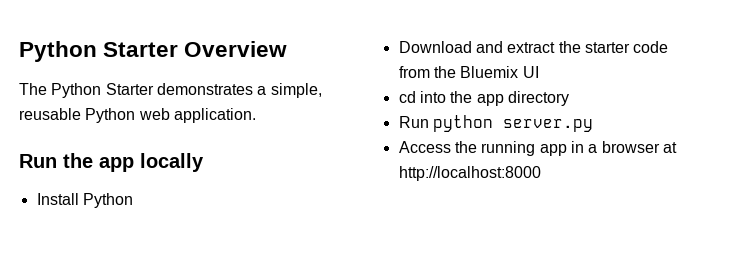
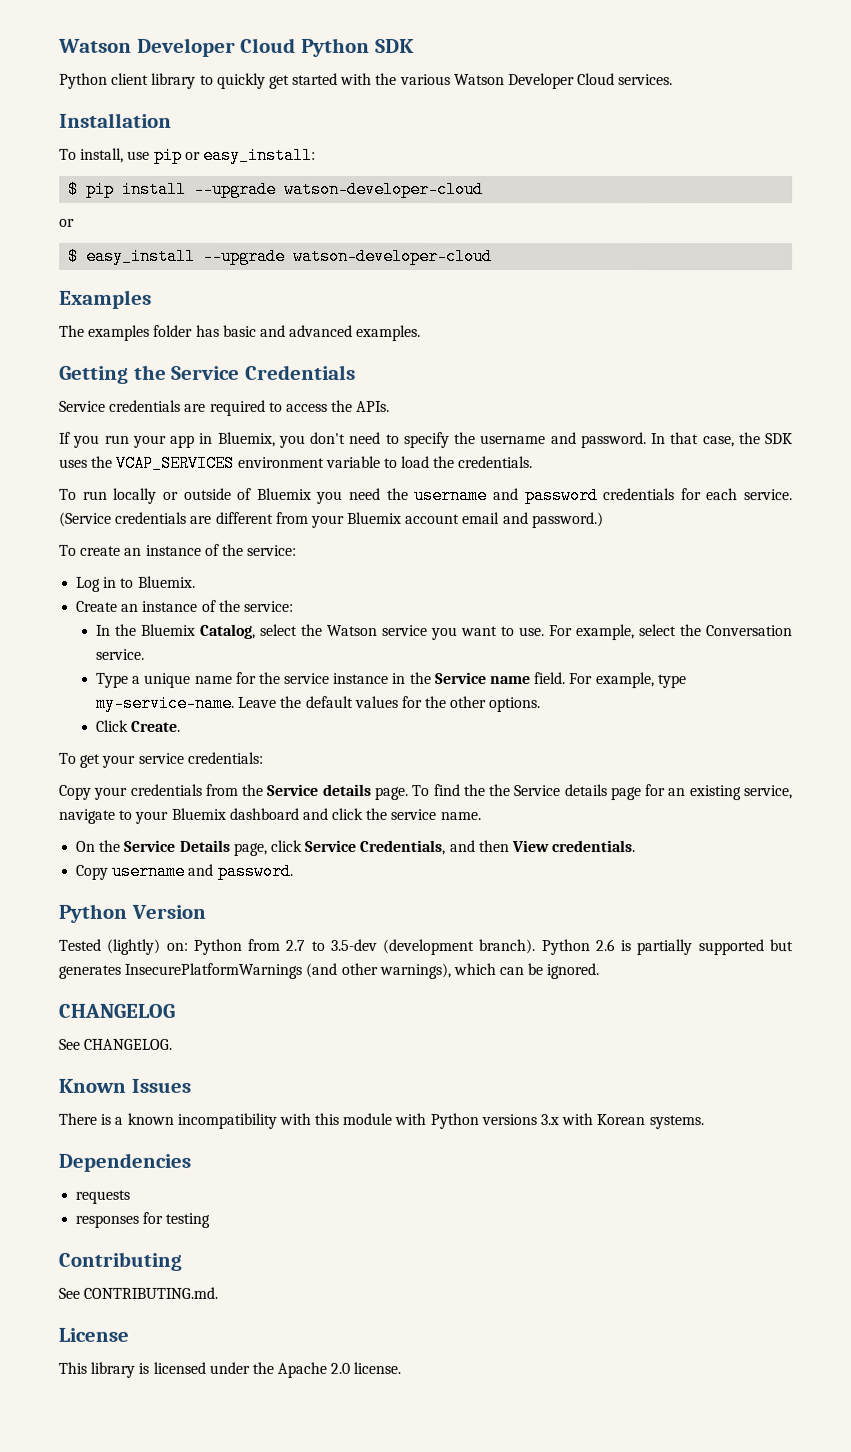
- Python Starter Overview
- The Python Starter demonstrates a simple, reusable Python web application.
- Run the app locally
- Install Python
- Download and extract the starter code from the Bluemix UI
- cd into the app directory
- Run python server.py
- Access the running app in a browser at http://localhost:8000
+ Watson Developer Cloud Python SDK
+ Python client library to quickly get started with the various Watson Developer Cloud services.
+ Installation
+ To install, use pip or easy_install:
+ $ pip install --upgrade watson-developer-cloud
+ or
+ $ easy_install --upgrade watson-developer-cloud
+ Examples
+ The examples folder has basic and advanced examples.
+ Getting the Service Credentials
+ Service credentials are required to access the APIs.
+ If you run your app in Bluemix, you don't need to specify the username and password. In that case, the SDK uses the VCAP_SERVICES environment variable to load the credentials.
+ To run locally or outside of Bluemix you need the username and password credentials for each service. (Service credentials are different from your Bluemix account email and password.)
+ To create an instance of the service:
+ Log in to Bluemix.
+ Create an instance of the service:
+ In the Bluemix Catalog, select the Watson service you want to use. For example, select the Conversation service.
+ Type a unique name for the service instance in the Service name field. For example, type my-service-name. Leave the default values for the other options.
+ Click Create.
+ To get your service credentials:
+ Copy your credentials from the Service details page. To find the the Service details page for an existing service, navigate to your Bluemix dashboard and click the service name.
+ On the Service Details page, click Service Credentials, and then View credentials.
+ Copy username and password.
+ Python Version
+ Tested (lightly) on: Python from 2.7 to 3.5-dev (development branch). Python 2.6 is partially supported but generates InsecurePlatformWarnings (and other warnings), which can be ignored.
+ CHANGELOG
+ See CHANGELOG.
+ Known Issues
+ There is a known incompatibility with this module with Python versions 3.x with Korean systems.
+ Dependencies
+ requests
+ responses for testing
+ Contributing
+ See CONTRIBUTING.md.
+ License
+ This library is licensed under the Apache 2.0 license.

